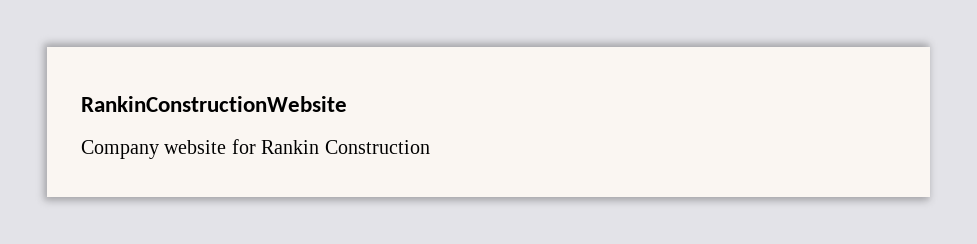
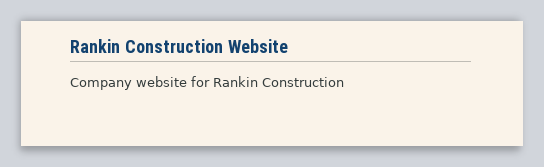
- RankinConstructionWebsite
+ Rankin Construction Website

